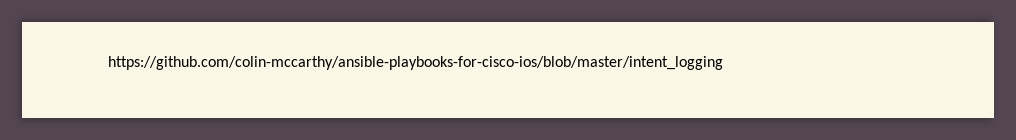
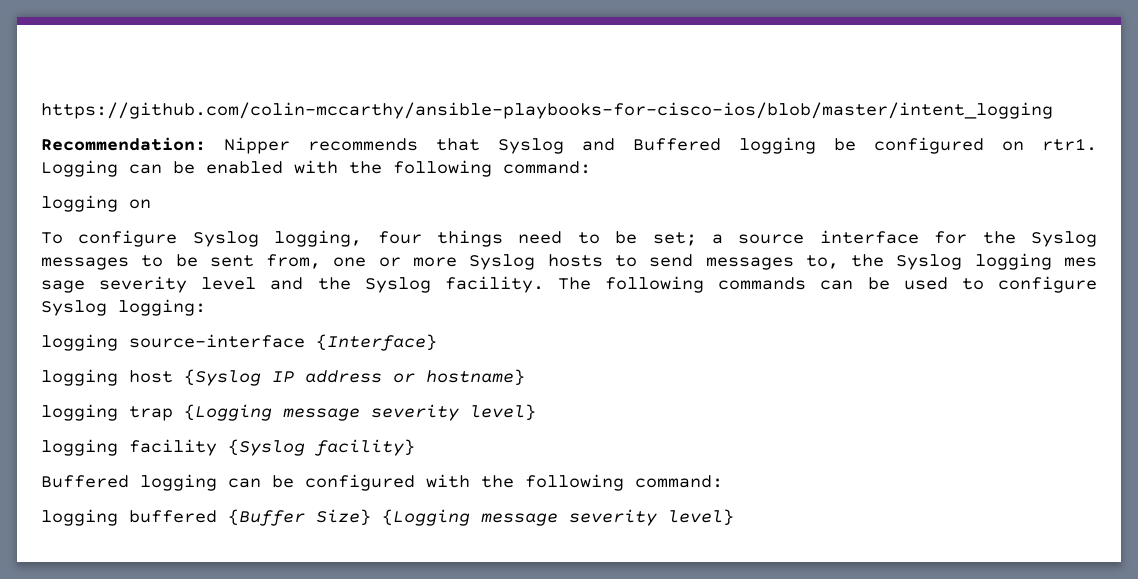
+ Recommendation: Nipper recommends that Syslog and Buffered logging be configured on rtr1. Logging can be enabled with the following command:
+ logging on
+ To configure Syslog logging, four things need to be set; a source interface for the Syslog messages to be sent from, one or more Syslog hosts to send messages to, the Syslog logging mes sage severity level and the Syslog facility. The following commands can be used to configure Syslog logging:
+ logging source-interface {Interface}
+ logging host {Syslog IP address or hostname}
+ logging trap {Logging message severity level}
+ logging facility {Syslog facility}
+ Buffered logging can be configured with the following command:
+ logging buffered {Buffer Size} {Logging message severity level}

